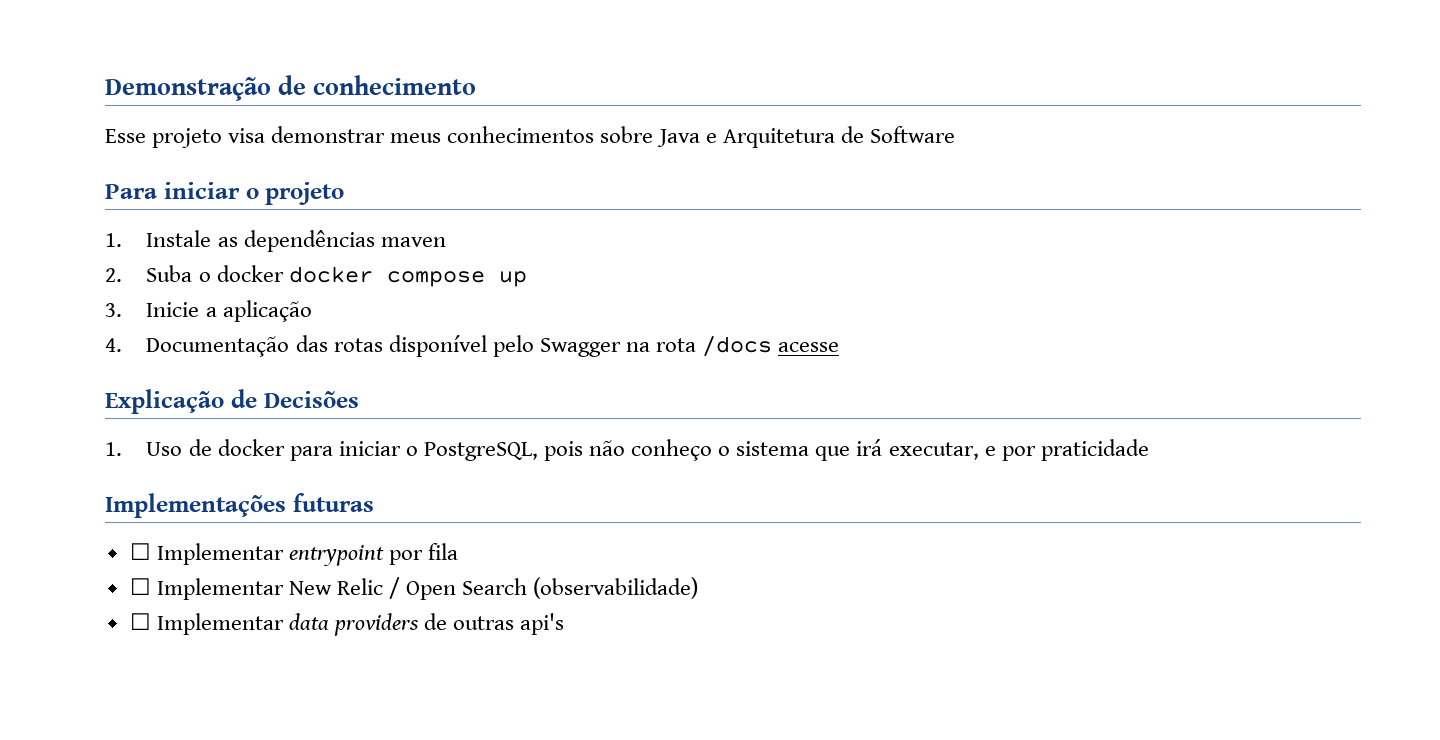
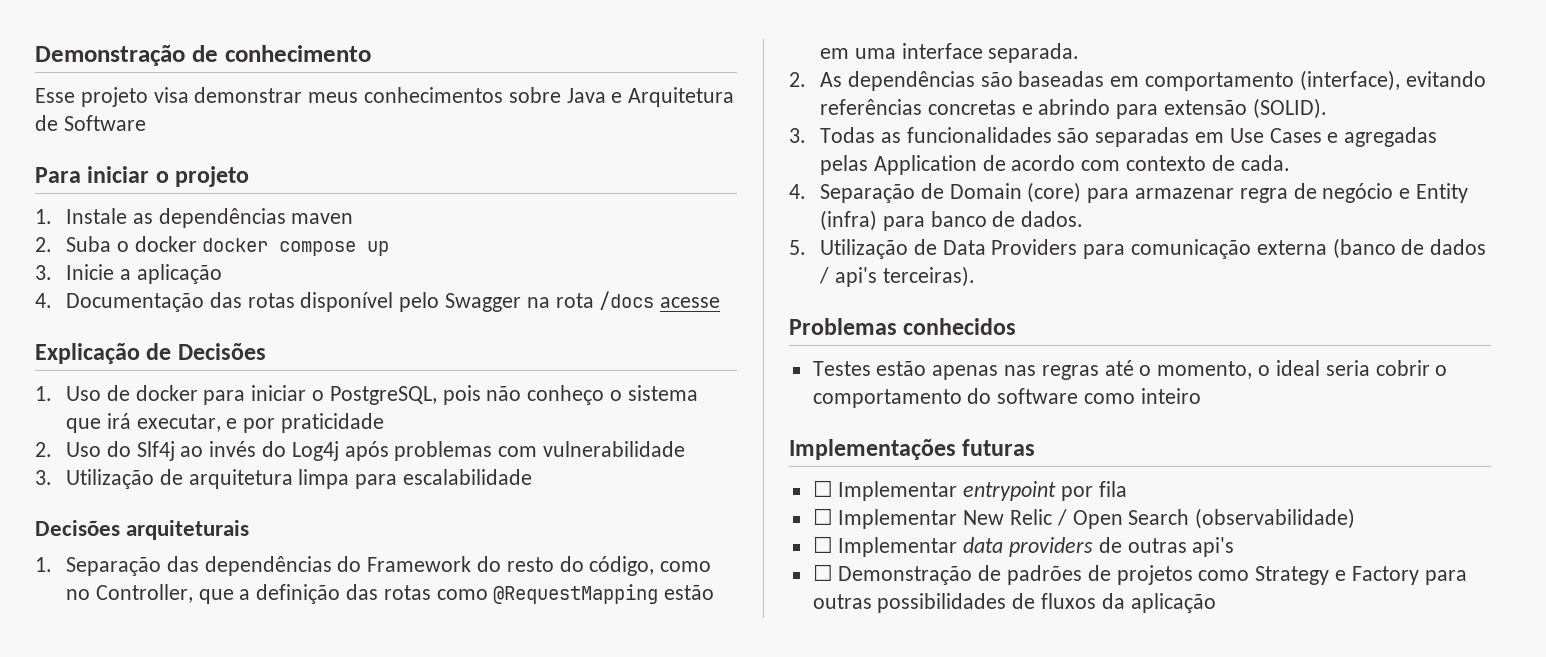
+ 2. Uso do Slf4j ao invés do Log4j após problemas com vulnerabilidade
+ 3. Utilização de arquitetura limpa para escalabilidade
+ Decisões arquiteturais
+ 1. Separação das dependências do Framework do resto do código, como no Controller, que a definição das rotas como @RequestMapping estão em uma interface separada.
+ 2. As dependências são baseadas em comportamento (interface), evitando referências concretas e abrindo para extensão (SOLID).
+ 3. Todas as funcionalidades são separadas em Use Cases e agregadas pelas Application de acordo com contexto de cada.
+ 4. Separação de Domain (core) para armazenar regra de negócio e Entity (infra) para banco de dados.
+ 5. Utilização de Data Providers para comunicação externa (banco de dados / api's terceiras).
+ Problemas conhecidos
+ Testes estão apenas nas regras até o momento, o ideal seria cobrir o comportamento do software como inteiro
+ ☐ Demonstração de padrões de projetos como Strategy e Factory para outras possibilidades de fluxos da aplicação

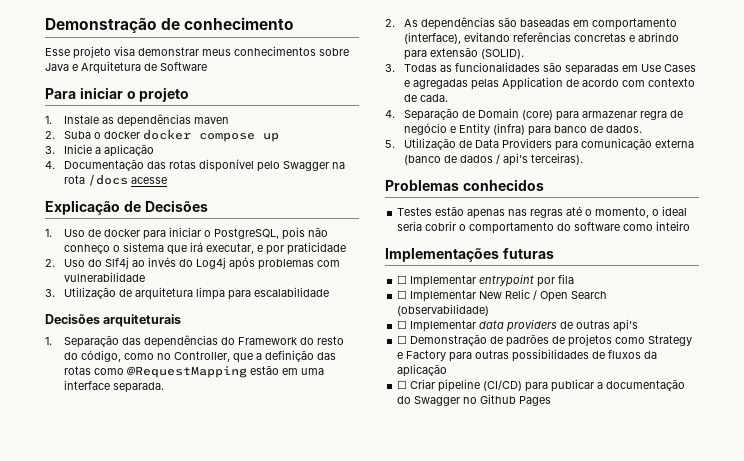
+ ☐ Criar pipeline (CI/CD) para publicar a documentação do Swagger no Github Pages

